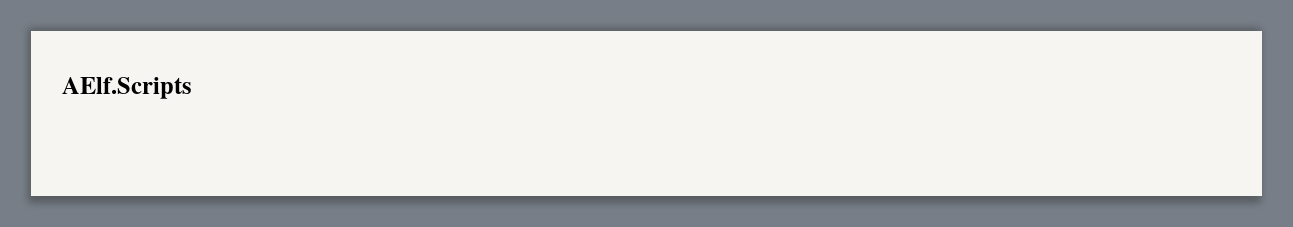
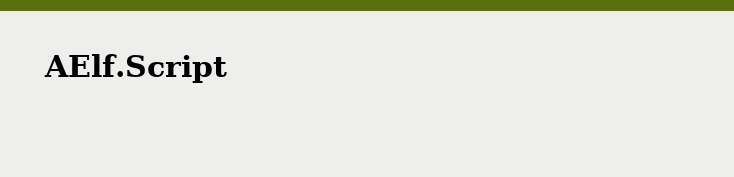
- AElf.Scripts
+ AElf.Script

